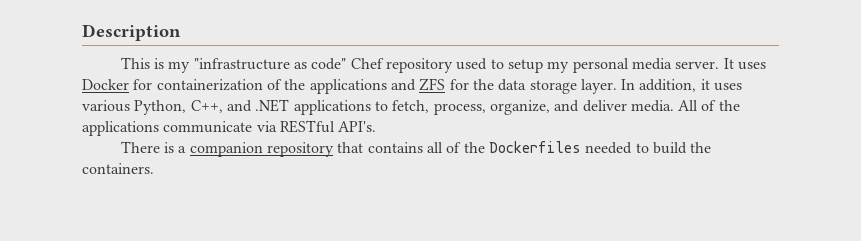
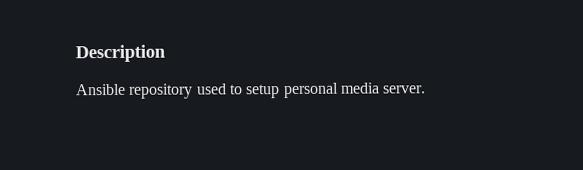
- This is my "infrastructure as code" Chef repository used to setup my personal media server. It uses Docker for containerization of the applications and ZFS for the data storage layer. In addition, it uses various Python, C++, and .NET applications to fetch, process, organize, and deliver media. All of the applications communicate via RESTful API's.
- There is a companion repository that contains all of the Dockerfiles needed to build the containers.
+ Ansible repository used to setup personal media server.

